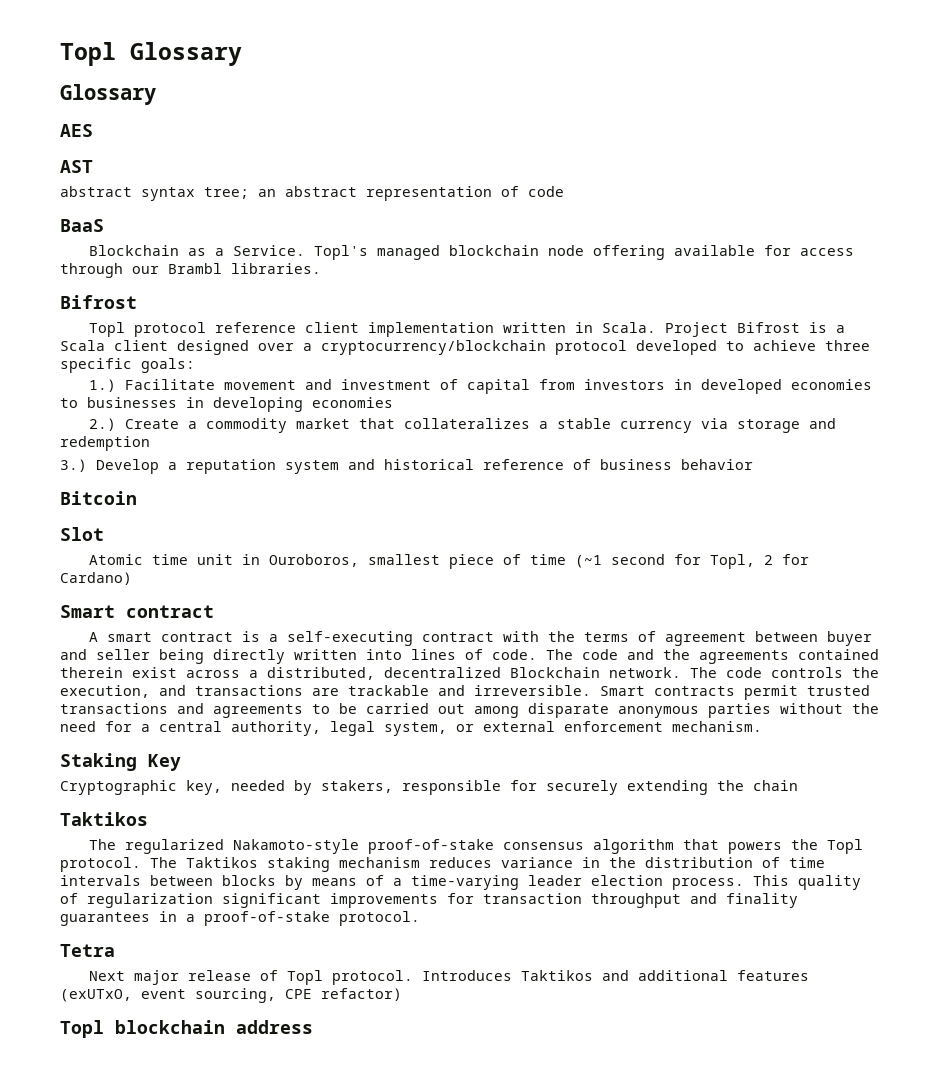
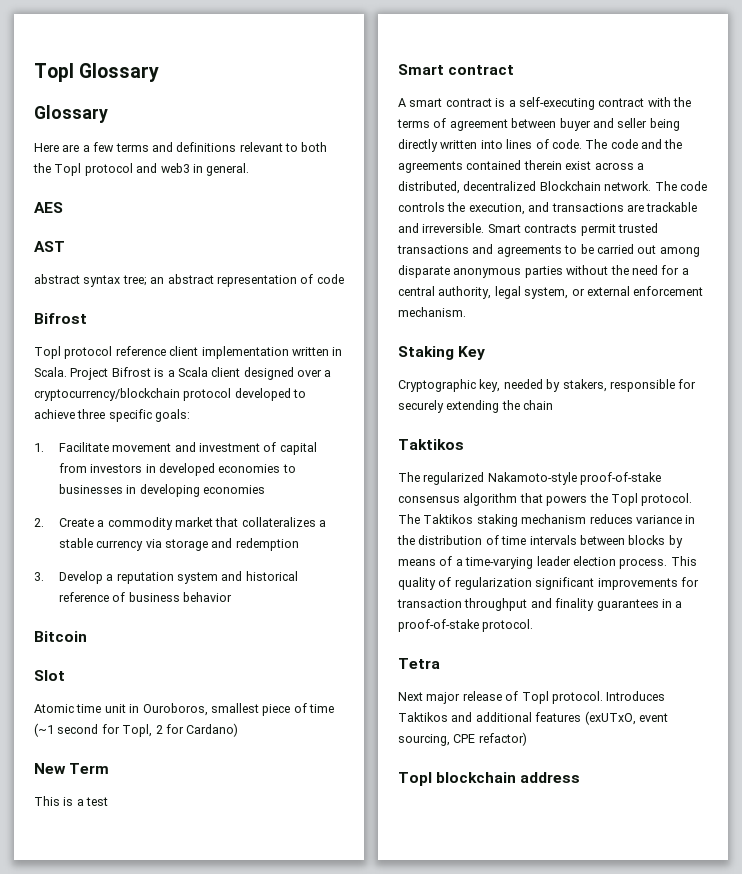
+ Here are a few terms and definitions relevant to both the Topl protocol and web3 in general.
- BaaS
- Blockchain as a Service. Topl's managed blockchain node offering available for access through our Brambl libraries.
- 1.) Facilitate movement and investment of capital from investors in developed economies to businesses in developing economies
+ 1. Facilitate movement and investment of capital from investors in developed economies to businesses in developing economies
- 2.) Create a commodity market that collateralizes a stable currency via storage and redemption
+ 2. Create a commodity market that collateralizes a stable currency via storage and redemption
- 3.) Develop a reputation system and historical reference of business behavior
+ 3. Develop a reputation system and historical reference of business behavior
+ New Term
+ This is a test

